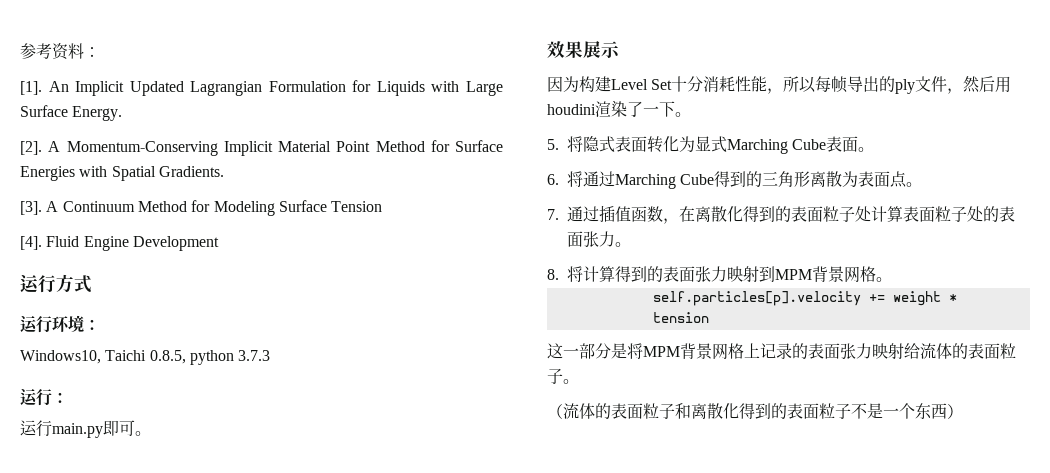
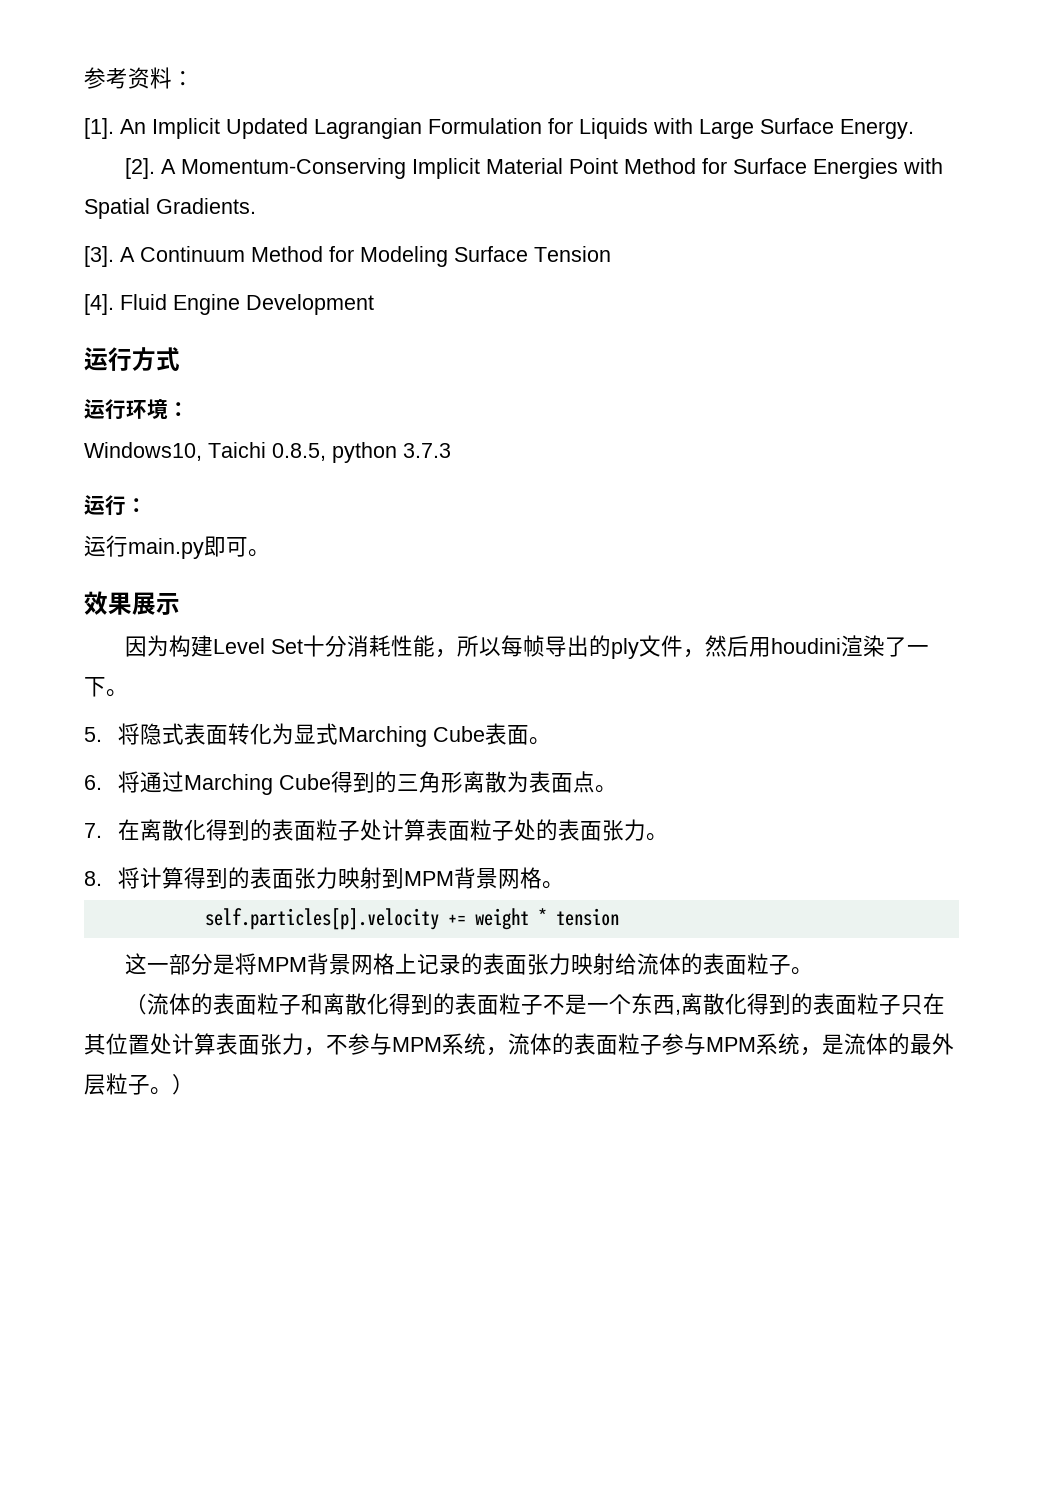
- 7.通过插值函数，在离散化得到的表面粒子处计算表面粒子处的表面张力。
+ 7.在离散化得到的表面粒子处计算表面粒子处的表面张力。
- （流体的表面粒子和离散化得到的表面粒子不是一个东西）
+ （流体的表面粒子和离散化得到的表面粒子不是一个东西,离散化得到的表面粒子只在其位置处计算表面张力，不参与MPM系统，流体的表面粒子参与MPM系统，是流体的最外层粒子。）

